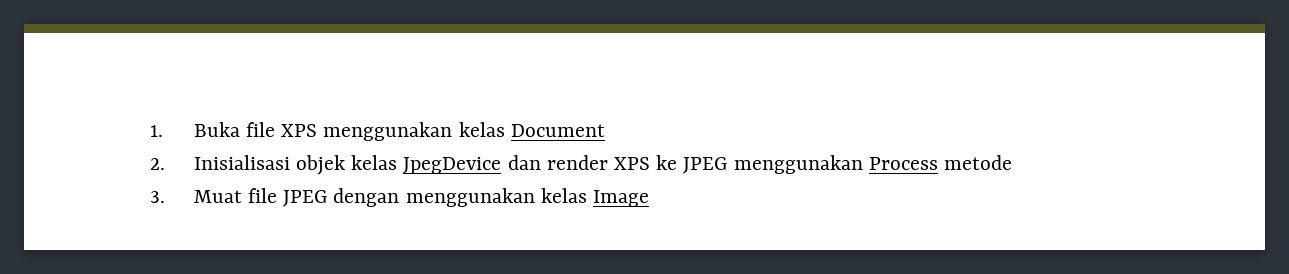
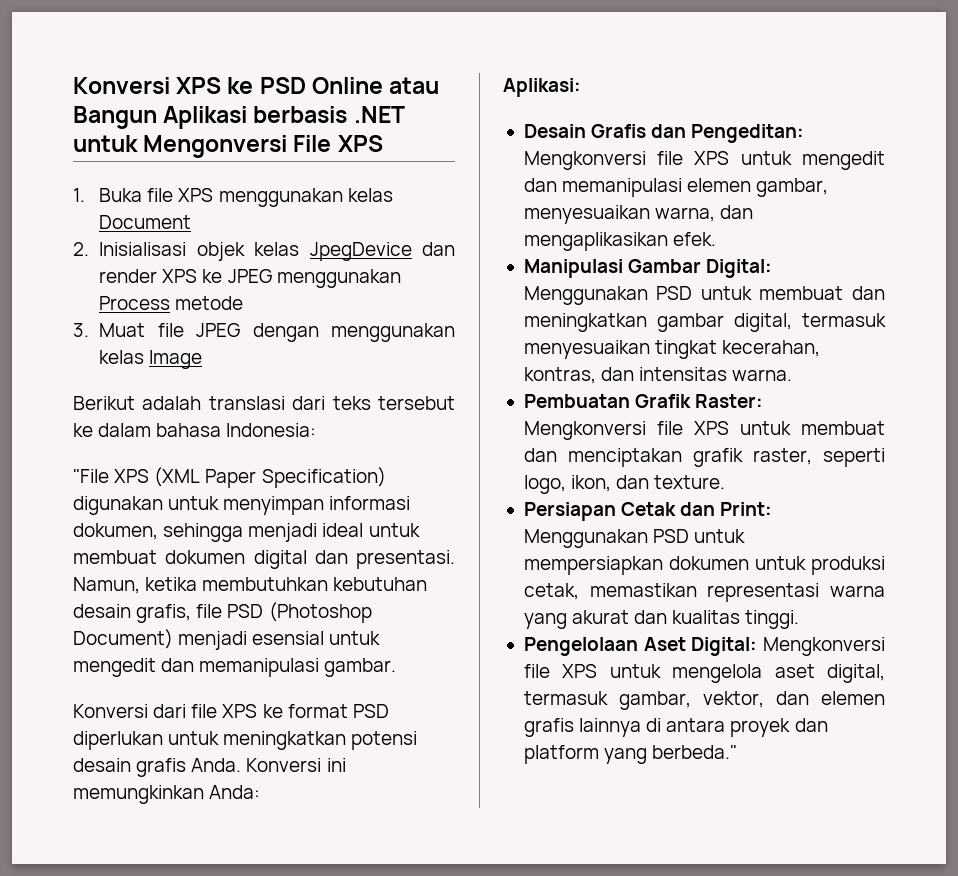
+ Konversi XPS ke PSD Online atau Bangun Aplikasi berbasis .NET untuk Mengonversi File XPS
+ Berikut adalah translasi dari teks tersebut ke dalam bahasa Indonesia:
+ "File XPS (XML Paper Specification) digunakan untuk menyimpan informasi dokumen, sehingga menjadi ideal untuk membuat dokumen digital dan presentasi. Namun, ketika membutuhkan kebutuhan desain grafis, file PSD (Photoshop Document) menjadi esensial untuk mengedit dan memanipulasi gambar.
+ Konversi dari file XPS ke format PSD diperlukan untuk meningkatkan potensi desain grafis Anda. Konversi ini memungkinkan Anda:
+ Aplikasi:
+ Desain Grafis dan Pengeditan: Mengkonversi file XPS untuk mengedit dan memanipulasi elemen gambar, menyesuaikan warna, dan mengaplikasikan efek.
+ Manipulasi Gambar Digital: Menggunakan PSD untuk membuat dan meningkatkan gambar digital, termasuk menyesuaikan tingkat kecerahan, kontras, dan intensitas warna.
+ Pembuatan Grafik Raster: Mengkonversi file XPS untuk membuat dan menciptakan grafik raster, seperti logo, ikon, dan texture.
+ Persiapan Cetak dan Print: Menggunakan PSD untuk mempersiapkan dokumen untuk produksi cetak, memastikan representasi warna yang akurat dan kualitas tinggi.
+ Pengelolaan Aset Digital: Mengkonversi file XPS untuk mengelola aset digital, termasuk gambar, vektor, dan elemen grafis lainnya di antara proyek dan platform yang berbeda."

